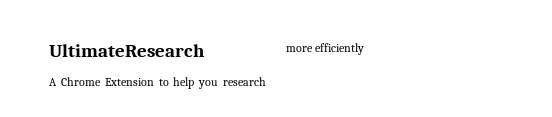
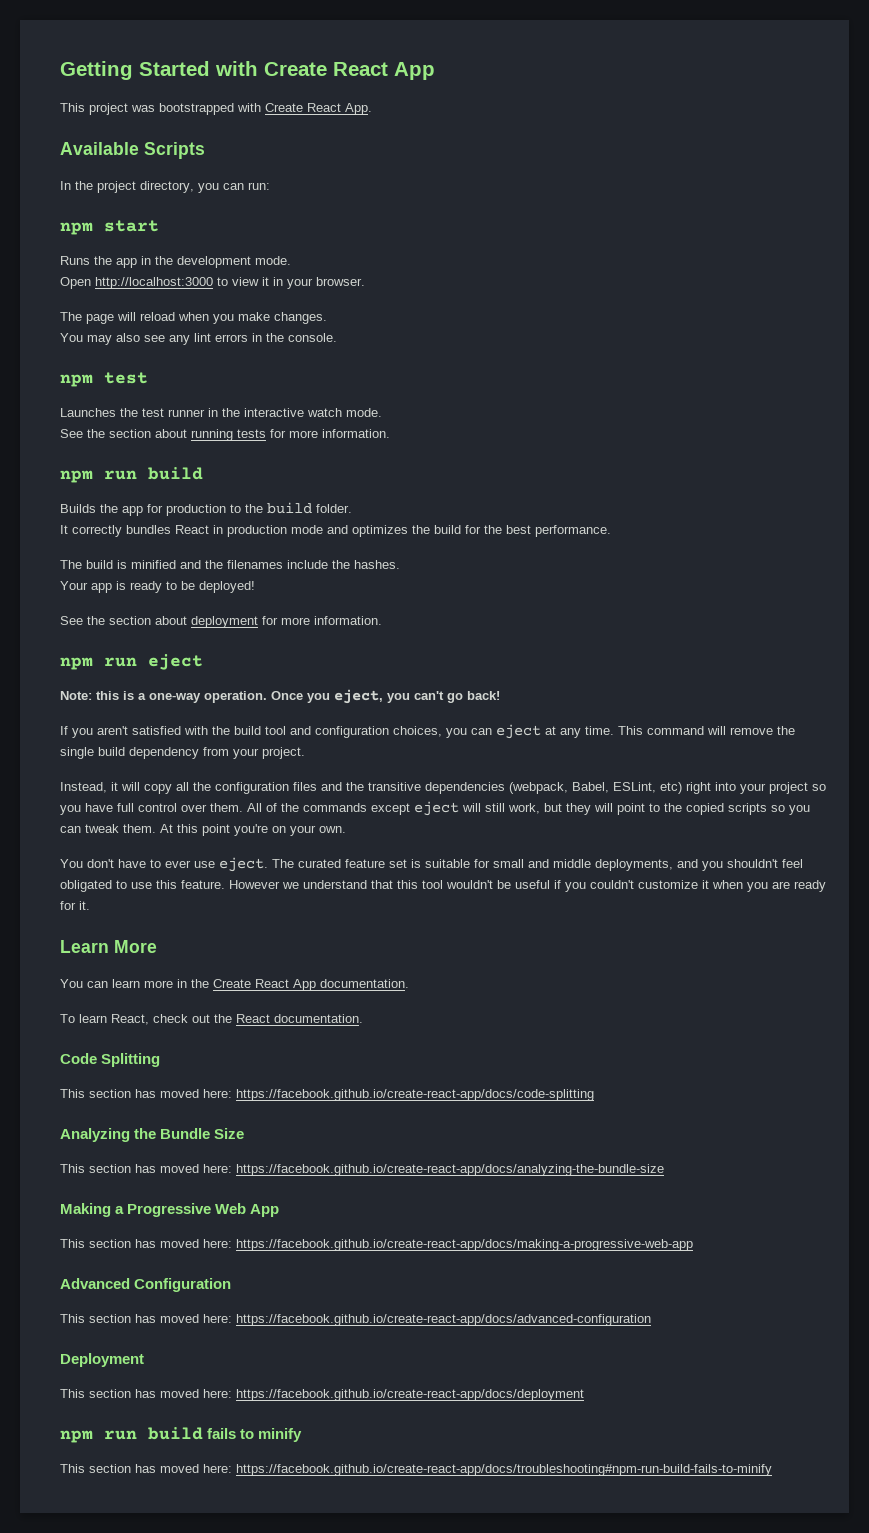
- UltimateResearch
- A Chrome Extension to help you research more efficiently
+ Getting Started with Create React App
+ This project was bootstrapped with Create React App.
+ Available Scripts
+ In the project directory, you can run:
+ npm start
+ Runs the app in the development mode.
+ Open http://localhost:3000 to view it in your browser.
+ The page will reload when you make changes.
+ You may also see any lint errors in the console.
+ npm test
+ Launches the test runner in the interactive watch mode.
+ See the section about running tests for more information.
+ npm run build
+ Builds the app for production to the build folder.
+ It correctly bundles React in production mode and optimizes the build for the best performance.
+ The build is minified and the filenames include the hashes.
+ Your app is ready to be deployed!
+ See the section about deployment for more information.
+ npm run eject
+ Note: this is a one-way operation. Once you eject, you can't go back!
+ If you aren't satisfied with the build tool and configuration choices, you can eject at any time. This command will remove the single build dependency from your project.
+ Instead, it will copy all the configuration files and the transitive dependencies (webpack, Babel, ESLint, etc) right into your project so you have full control over them. All of the commands except eject will still work, but they will point to the copied scripts so you can tweak them. At this point you're on your own.
+ You don't have to ever use eject. The curated feature set is suitable for small and middle deployments, and you shouldn't feel obligated to use this feature. However we understand that this tool wouldn't be useful if you couldn't customize it when you are ready for it.
+ Learn More
+ You can learn more in the Create React App documentation.
+ To learn React, check out the React documentation.
+ Code Splitting
+ This section has moved here: https://facebook.github.io/create-react-app/docs/code-splitting
+ Analyzing the Bundle Size
+ This section has moved here: https://facebook.github.io/create-react-app/docs/analyzing-the-bundle-size
+ Making a Progressive Web App
+ This section has moved here: https://facebook.github.io/create-react-app/docs/making-a-progressive-web-app
+ Advanced Configuration
+ This section has moved here: https://facebook.github.io/create-react-app/docs/advanced-configuration
+ Deployment
+ This section has moved here: https://facebook.github.io/create-react-app/docs/deployment
+ npm run build fails to minify
+ This section has moved here: https://facebook.github.io/create-react-app/docs/troubleshooting#npm-run-build-fails-to-minify

